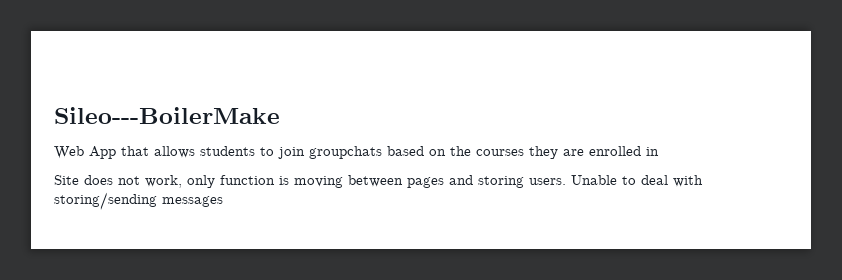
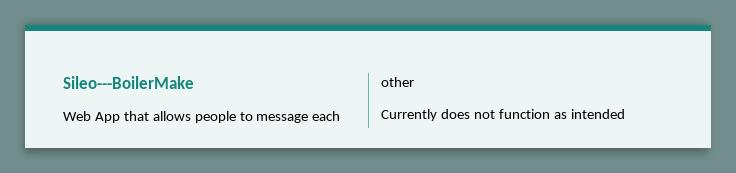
- Web App that allows students to join groupchats based on the courses they are enrolled in
- Site does not work, only function is moving between pages and storing users. Unable to deal with storing/sending messages
+ Web App that allows people to message each other
+ Currently does not function as intended

